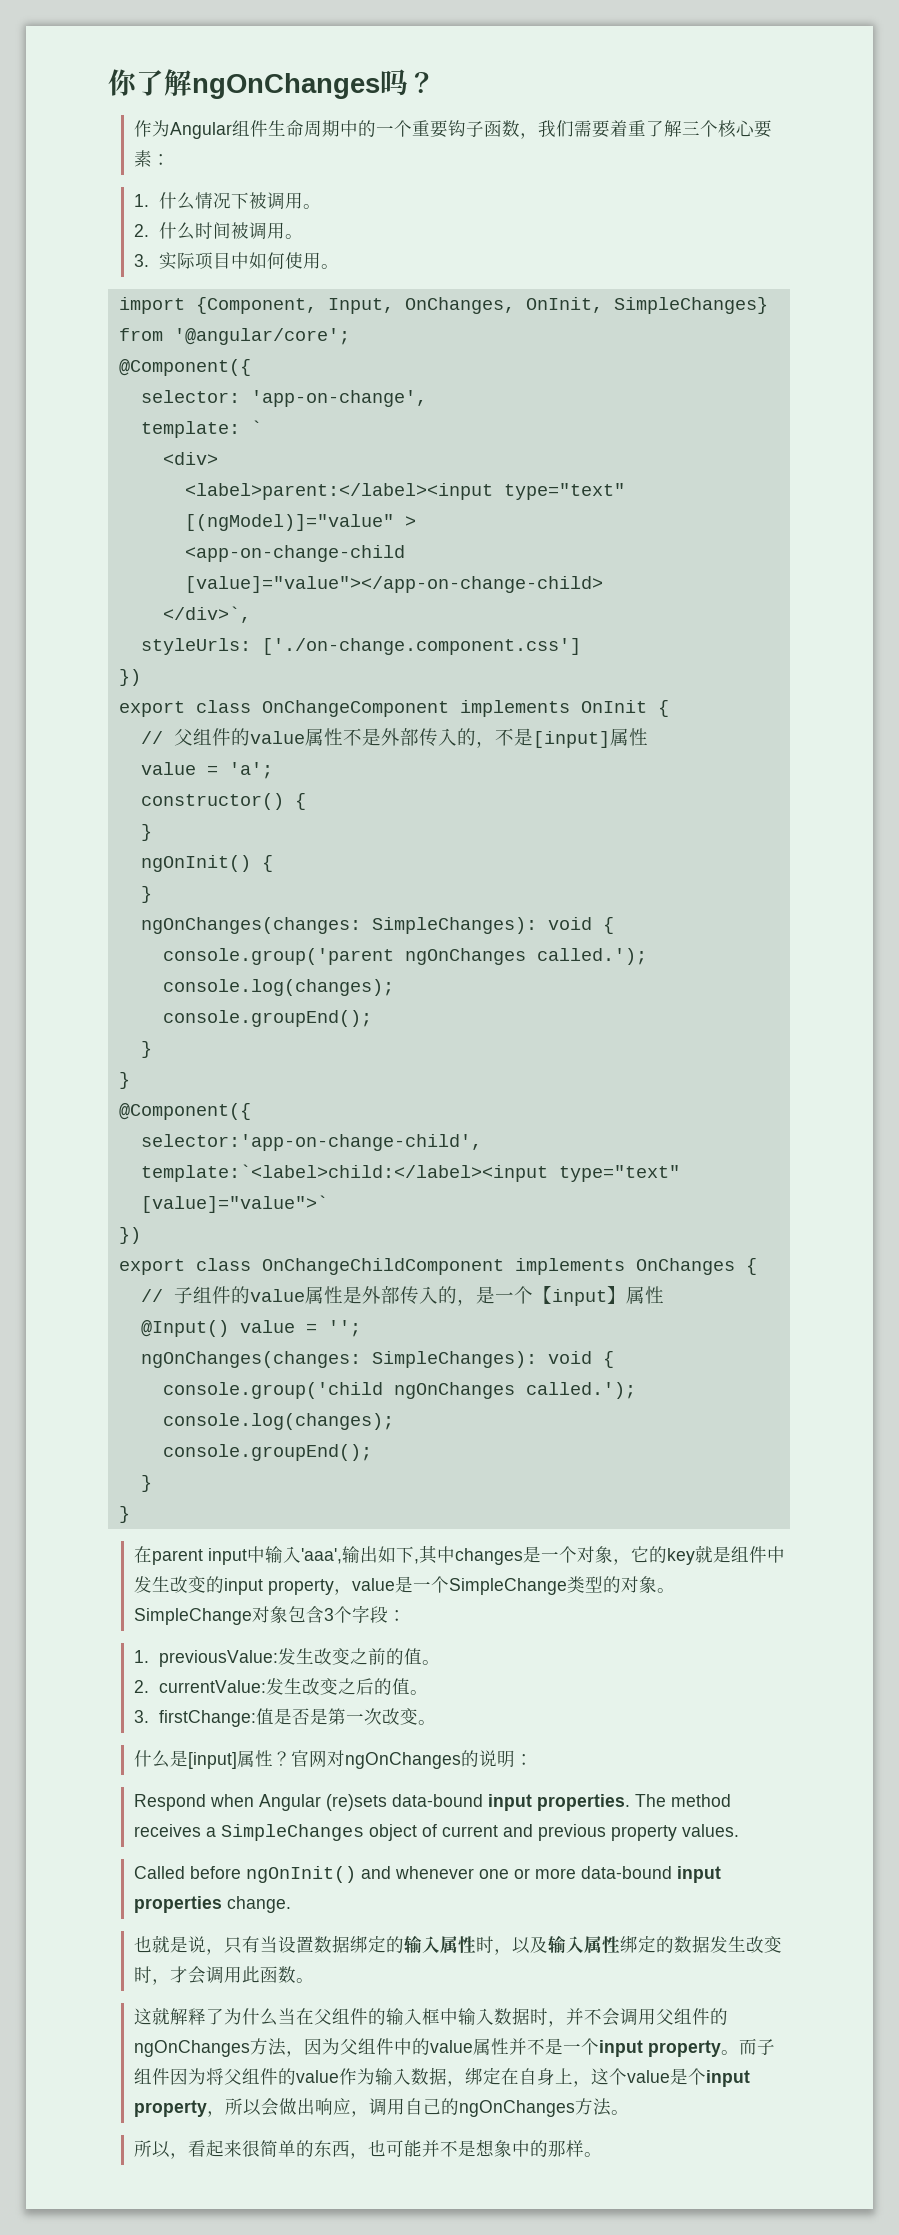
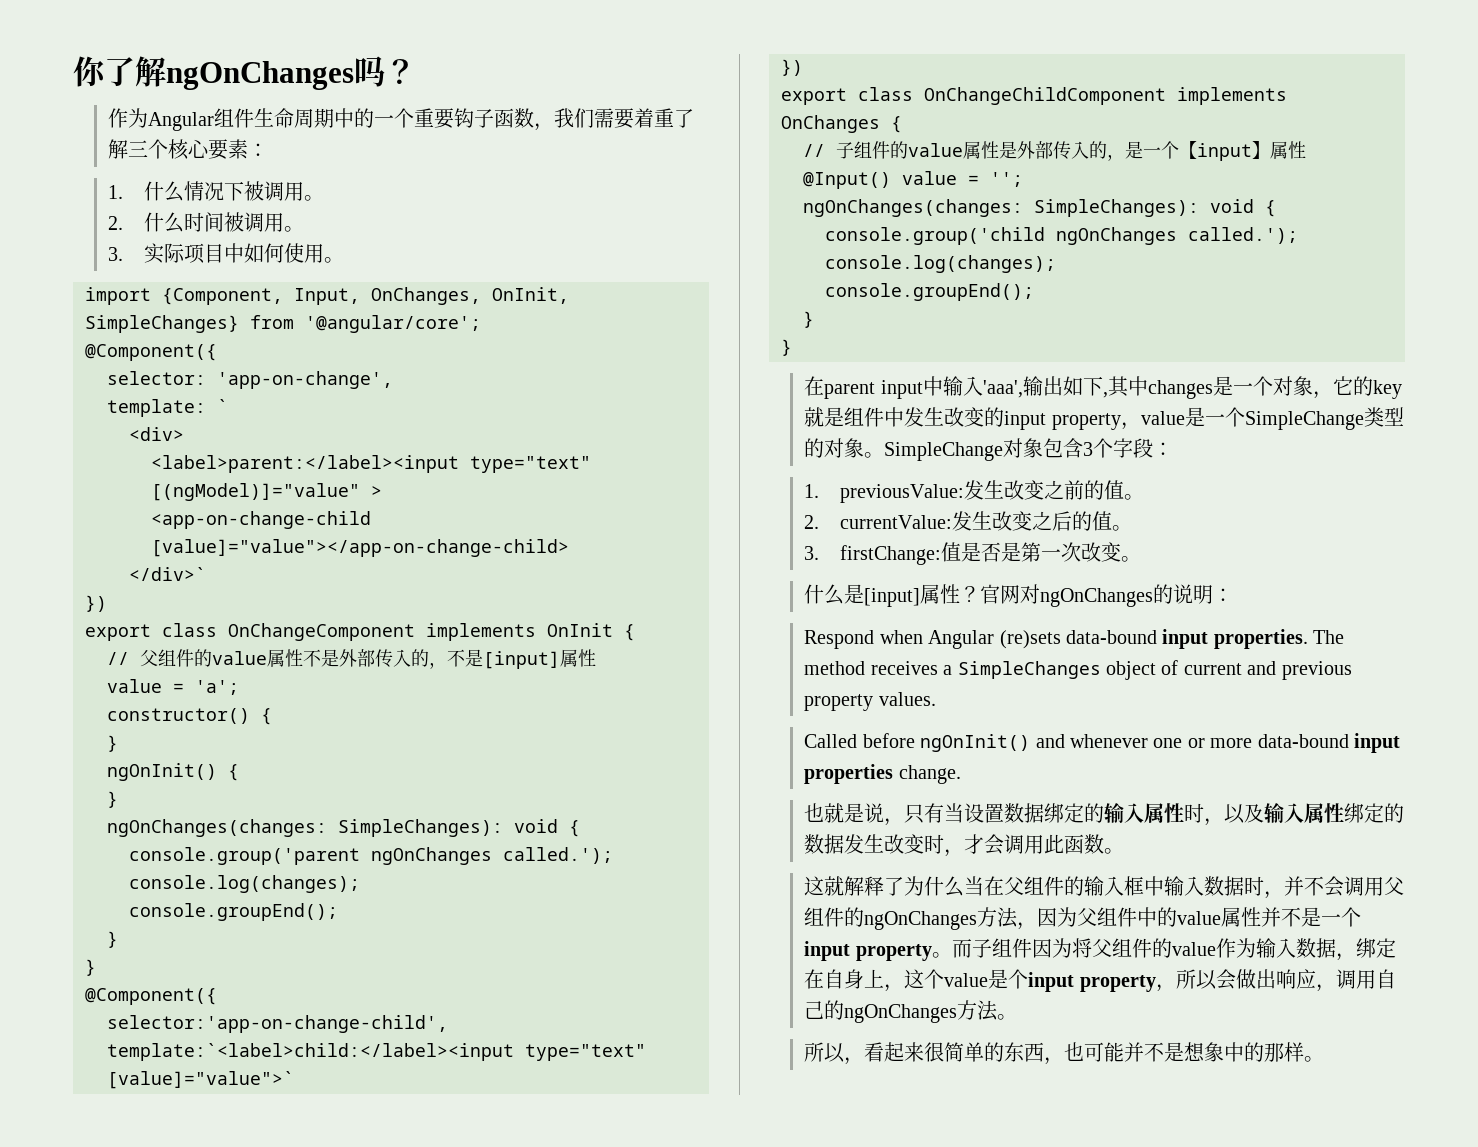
- </div>`,
- styleUrls: ['./on-change.component.css']
+ </div>`

